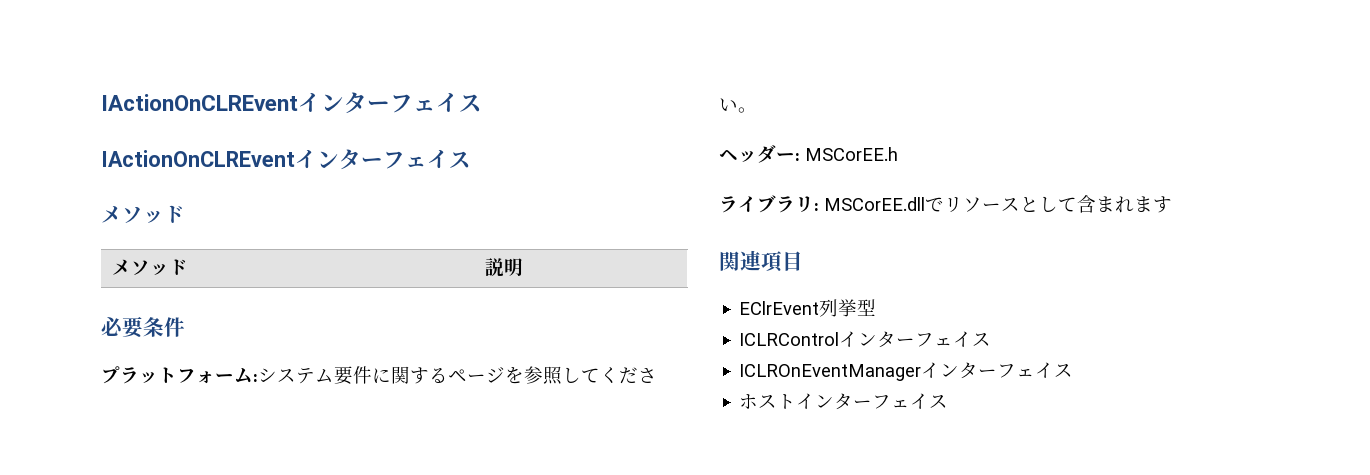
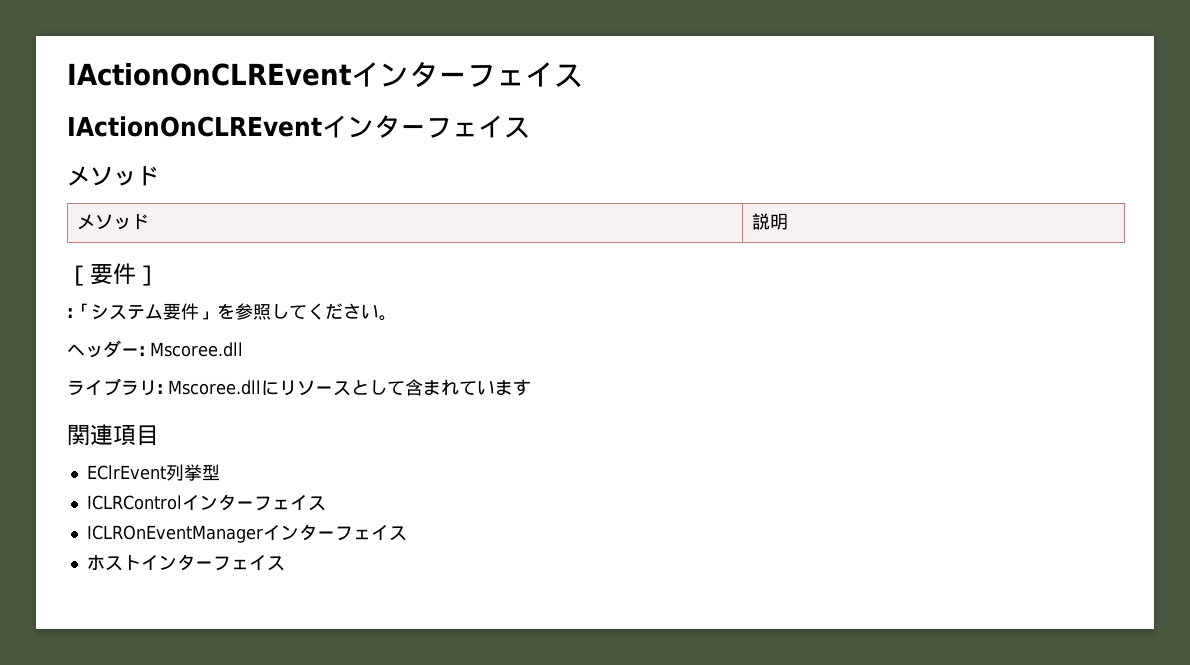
- 必要条件
- プラットフォーム:システム要件に関するページを参照してください。
+ ［要件］
+ :「システム要件」を参照してください。
- ヘッダー: MSCorEE.h
+ ヘッダー: Mscoree.dll
- ライブラリ: MSCorEE.dllでリソースとして含まれます
+ ライブラリ: Mscoree.dllにリソースとして含まれています

